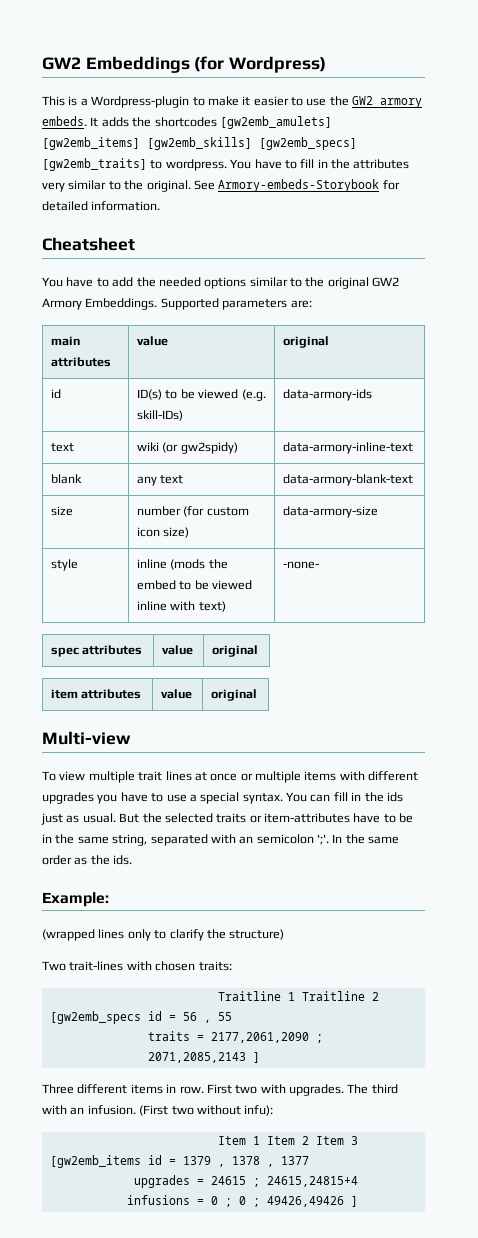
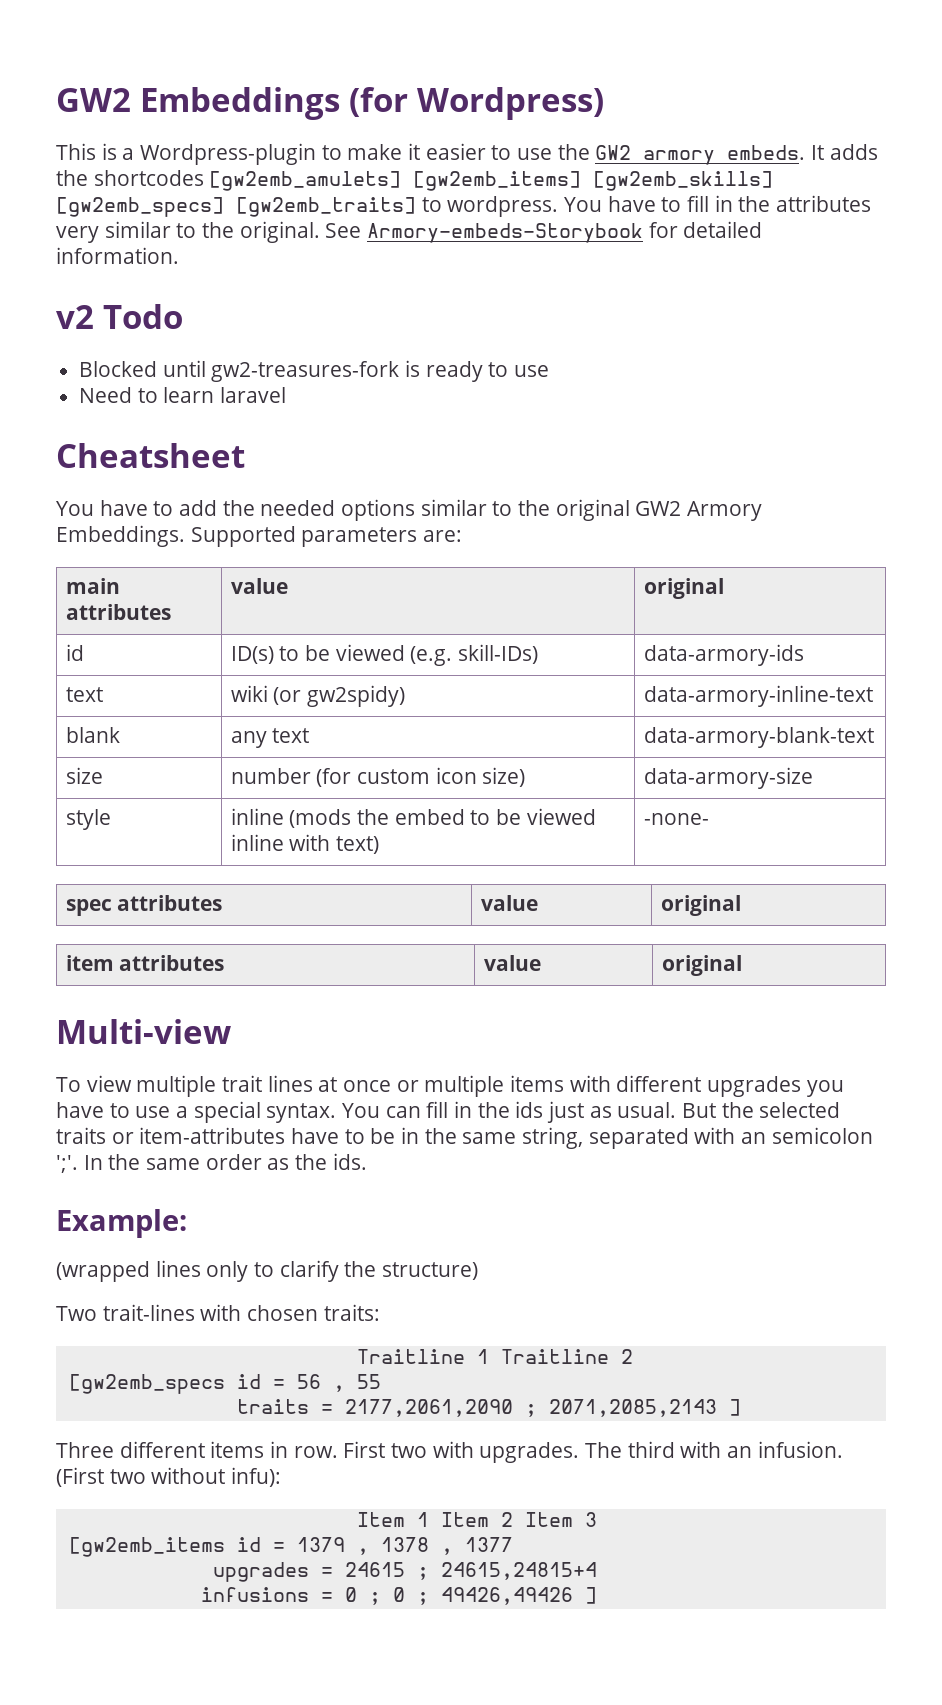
+ v2 Todo
+ Blocked until gw2-treasures-fork is ready to use
+ Need to learn laravel

